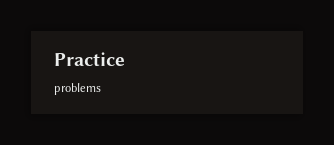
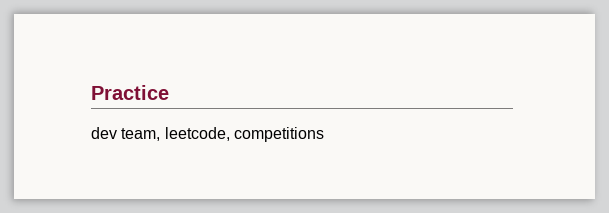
- problems
+ dev team, leetcode, competitions

